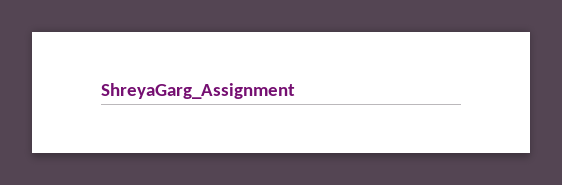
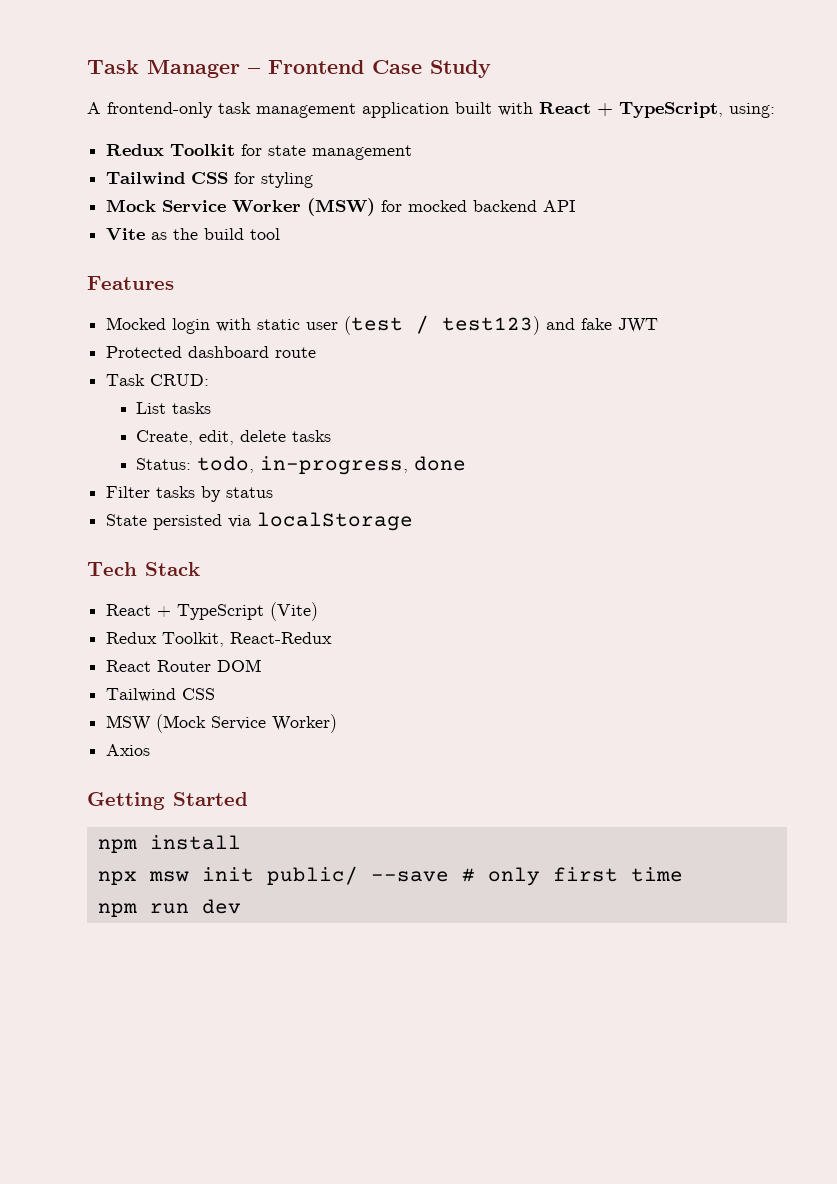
- ShreyaGarg_Assignment
+ Task Manager – Frontend Case Study
+ A frontend-only task management application built with React + TypeScript, using:
+ Redux Toolkit for state management
+ Tailwind CSS for styling
+ Mock Service Worker (MSW) for mocked backend API
+ Vite as the build tool
+ Features
+ Mocked login with static user (test / test123) and fake JWT
+ Protected dashboard route
+ Task CRUD:
+ List tasks
+ Create, edit, delete tasks
+ Status: todo, in-progress, done
+ Filter tasks by status
+ State persisted via localStorage
+ Tech Stack
+ React + TypeScript (Vite)
+ Redux Toolkit, React-Redux
+ React Router DOM
+ Tailwind CSS
+ MSW (Mock Service Worker)
+ Axios
+ Getting Started
+ npm install
+ npx msw init public/ --save # only first time
+ npm run dev

